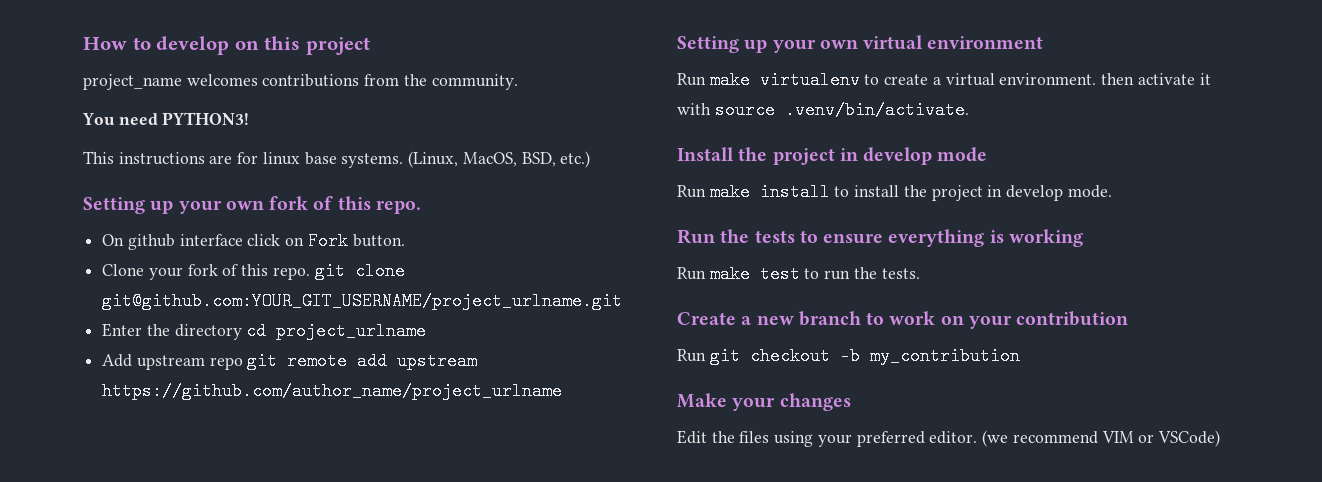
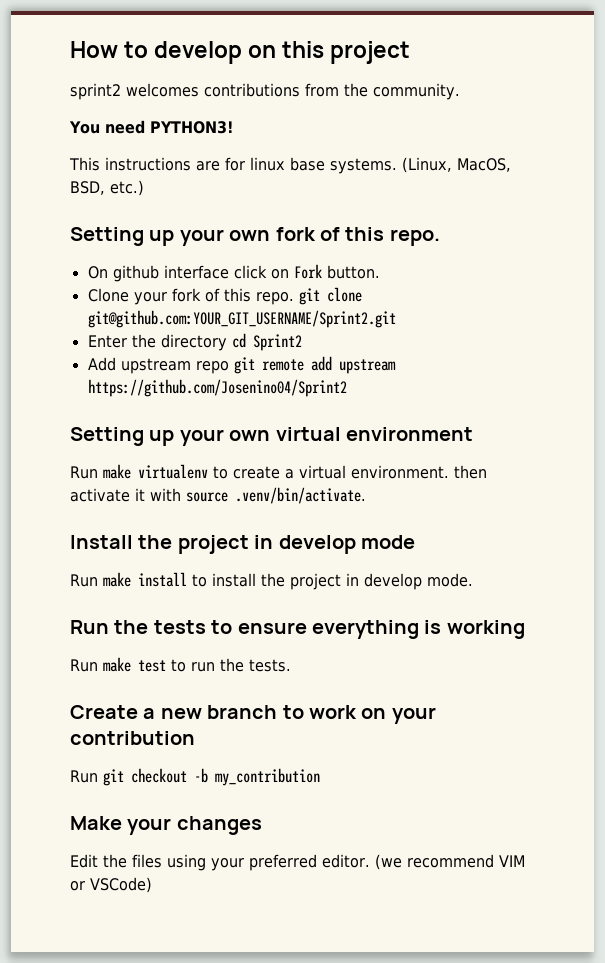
- project_name welcomes contributions from the community.
+ sprint2 welcomes contributions from the community.
- Clone your fork of this repo. git clone git@github.com:YOUR_GIT_USERNAME/project_urlname.git
+ Clone your fork of this repo. git clone git@github.com:YOUR_GIT_USERNAME/Sprint2.git
- Enter the directory cd project_urlname
+ Enter the directory cd Sprint2
- Add upstream repo git remote add upstream https://github.com/author_name/project_urlname
+ Add upstream repo git remote add upstream https://github.com/Josenino04/Sprint2

